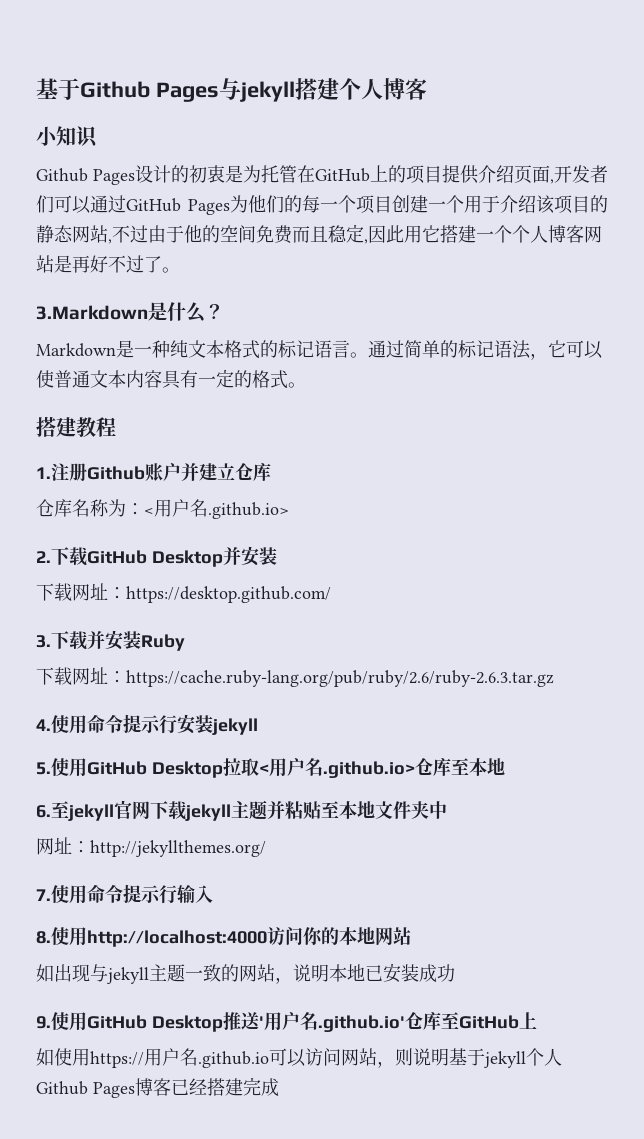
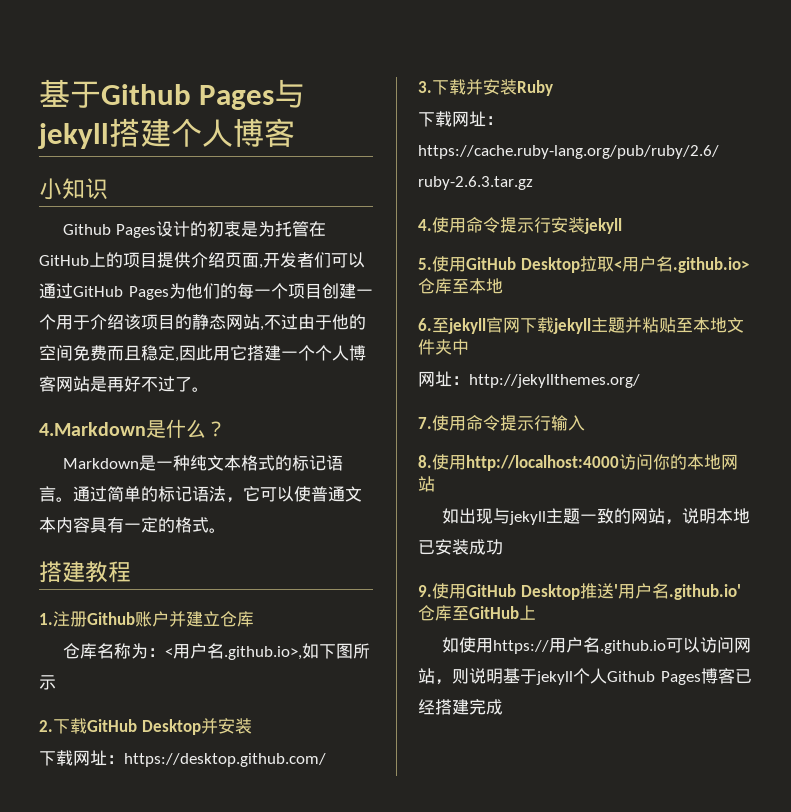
- 3.Markdown是什么？
+ 4.Markdown是什么？
- 仓库名称为：<用户名.github.io>
+ 仓库名称为：<用户名.github.io>,如下图所示

